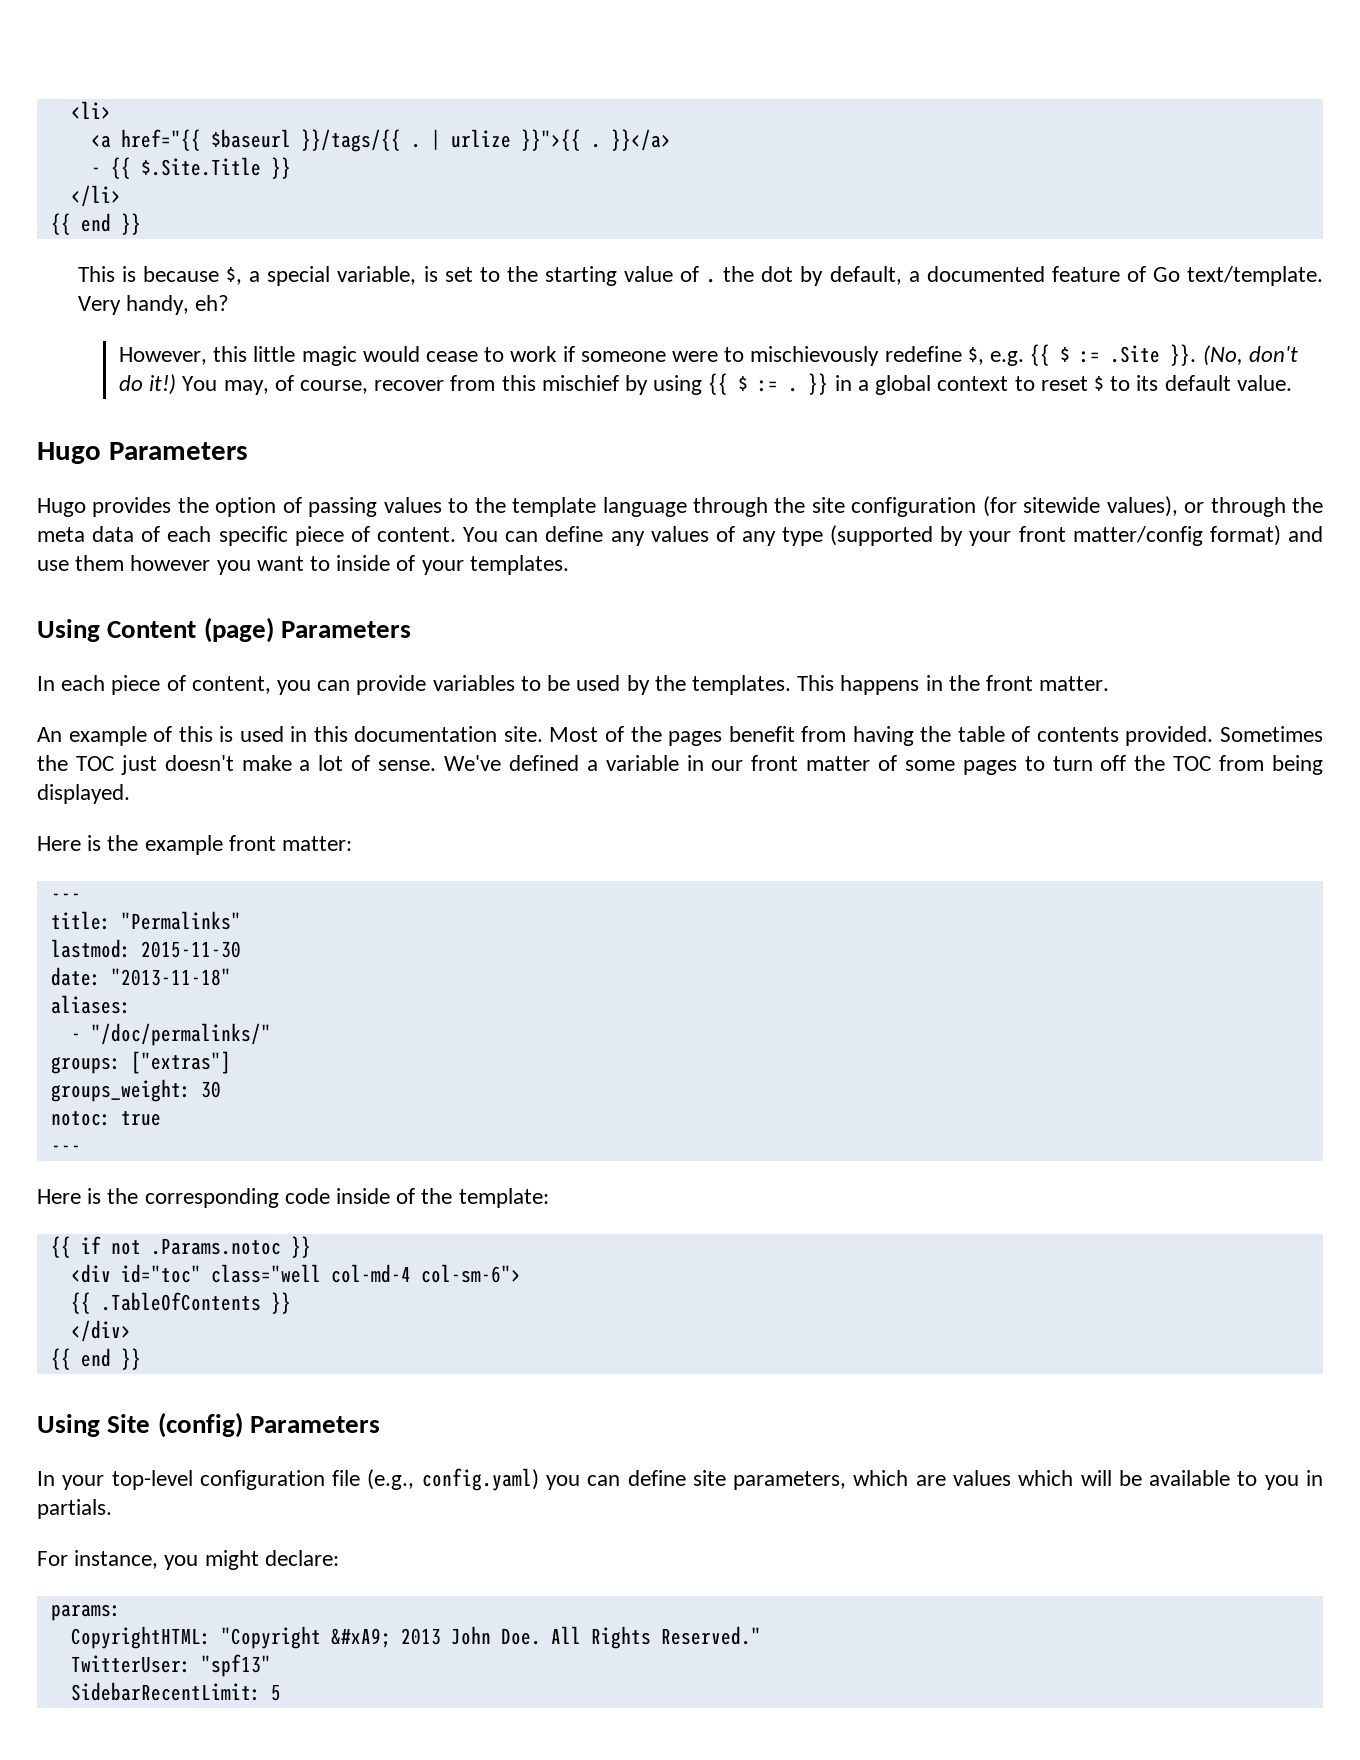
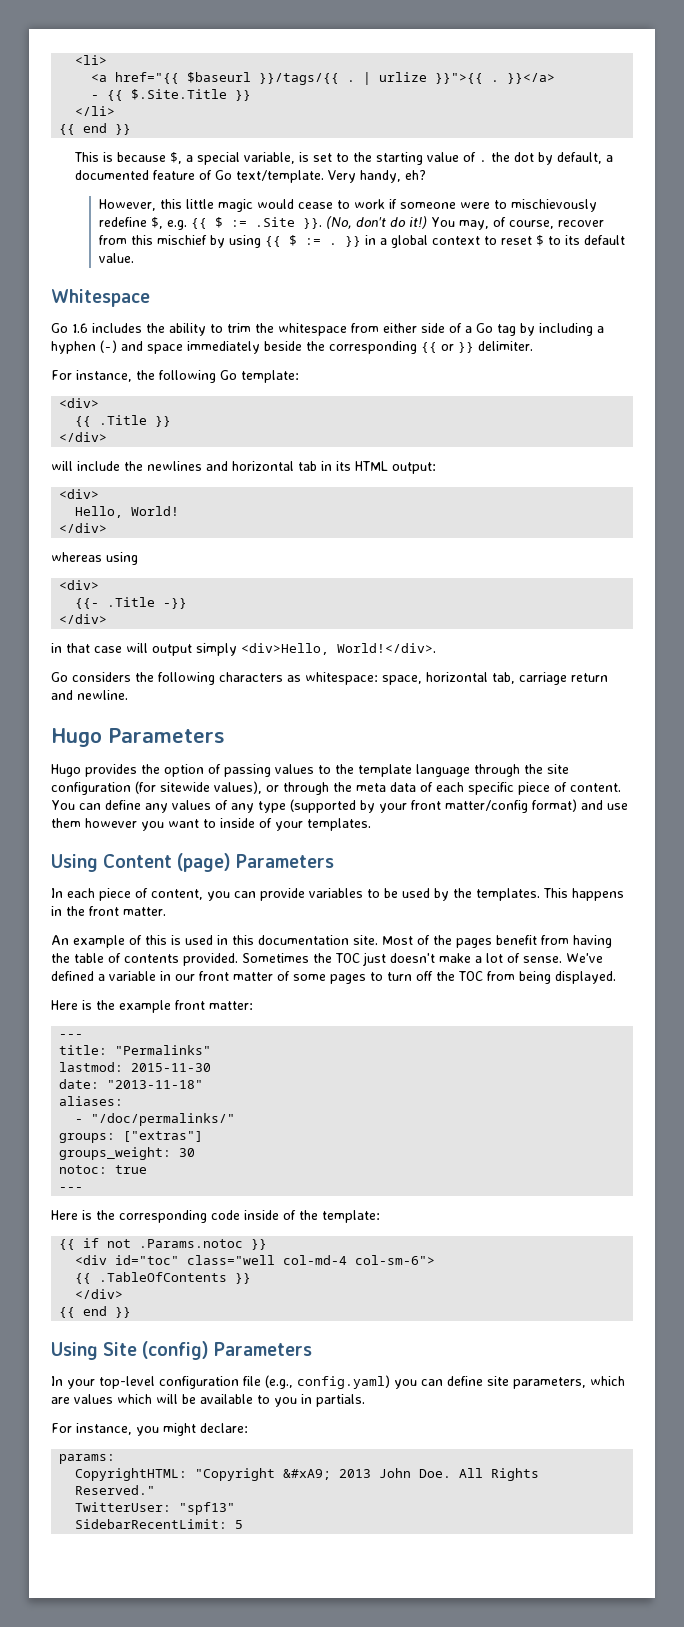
+ Whitespace
+ Go 1.6 includes the ability to trim the whitespace from either side of a Go tag by including a hyphen (-) and space immediately beside the corresponding {{ or }} delimiter.
+ For instance, the following Go template:
+ <div>
+ {{ .Title }}
+ </div>
+ will include the newlines and horizontal tab in its HTML output:
+ <div>
+ Hello, World!
+ </div>
+ whereas using
+ <div>
+ {{- .Title -}}
+ </div>
+ in that case will output simply <div>Hello, World!</div>.
+ Go considers the following characters as whitespace: space, horizontal tab, carriage return and newline.

